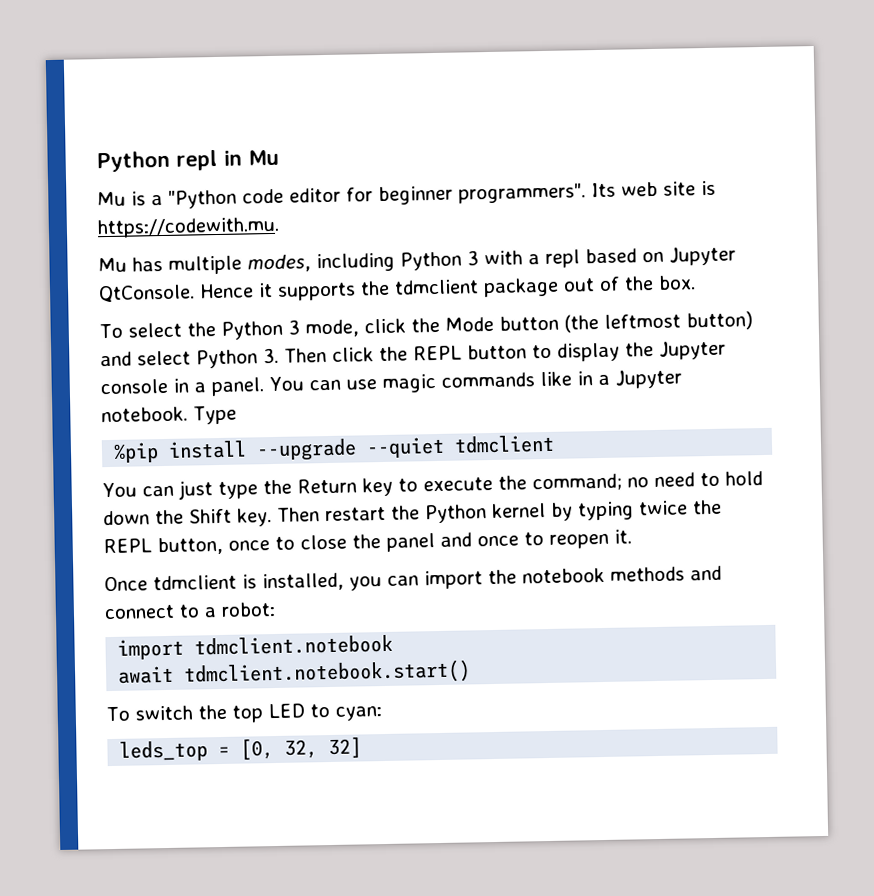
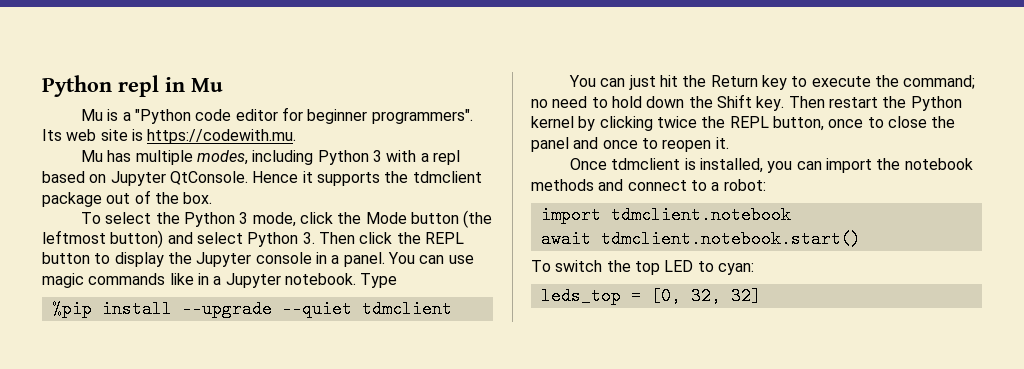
- You can just type the Return key to execute the command; no need to hold down the Shift key.
+ You can just hit the Return key to execute the command; no need to hold down the Shift key.
- Then restart the Python kernel by typing twice the REPL button, once to close the panel and once to reopen it.
+ Then restart the Python kernel by clicking twice the REPL button, once to close the panel and once to reopen it.

